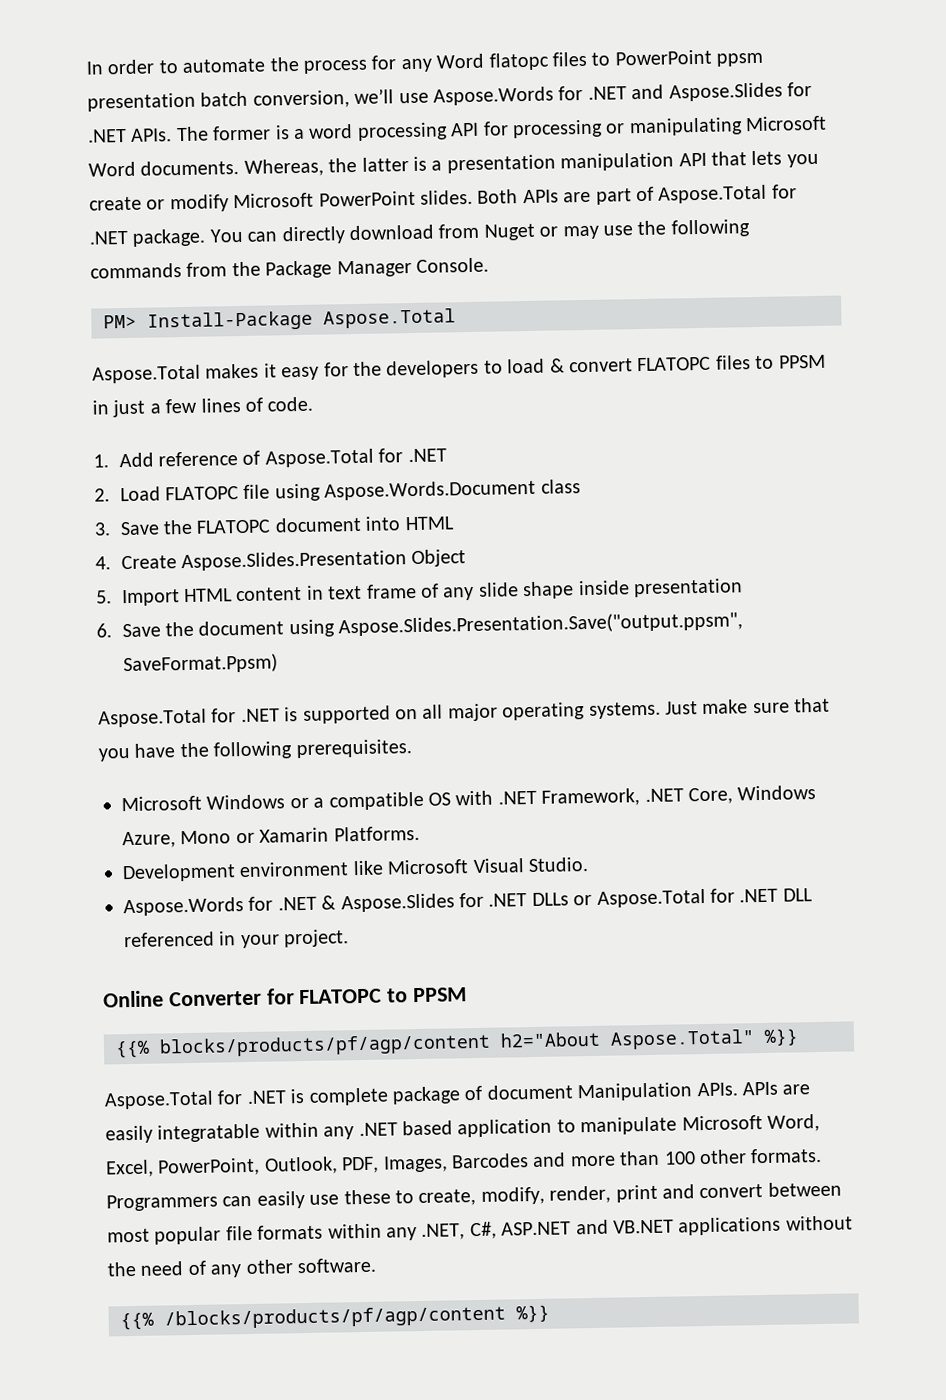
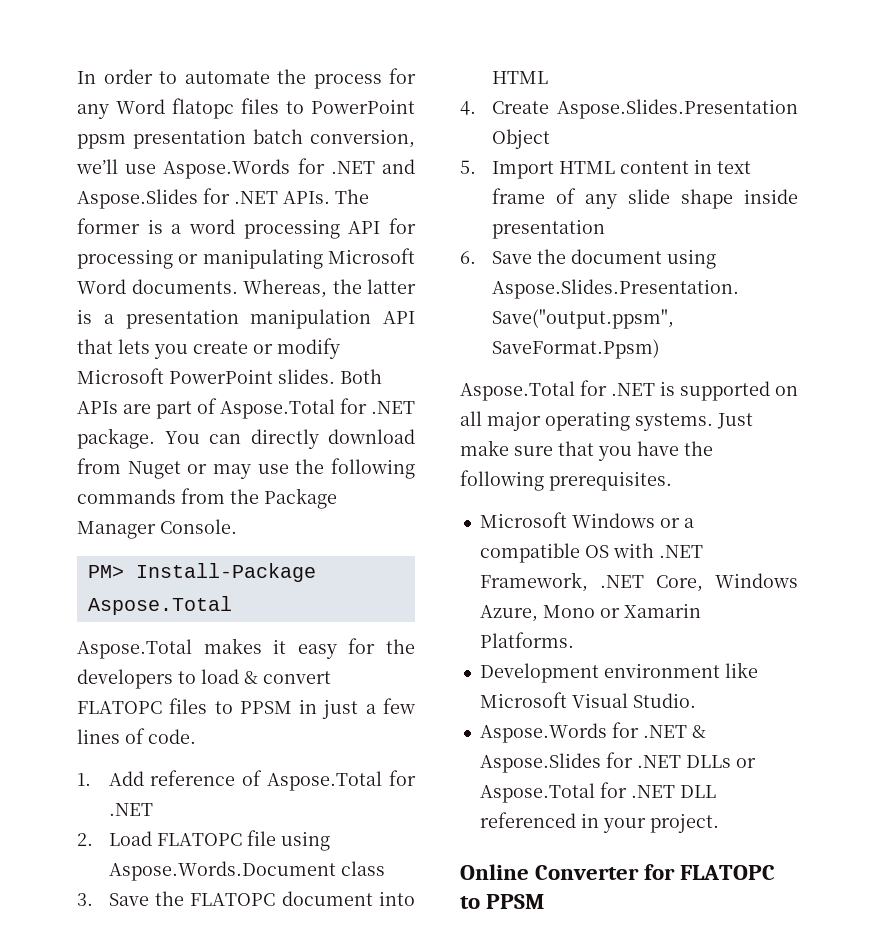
- {{% blocks/products/pf/agp/content h2="About Aspose.Total" %}}
- Aspose.Total for .NET is complete package of document Manipulation APIs. APIs are easily integratable within any .NET based application to manipulate Microsoft Word, Excel, PowerPoint, Outlook, PDF, Images, Barcodes and more than 100 other formats. Programmers can easily use these to create, modify, render, print and convert between most popular file formats within any .NET, C#, ASP.NET and VB.NET applications without the need of any other software.
- {{% /blocks/products/pf/agp/content %}}

